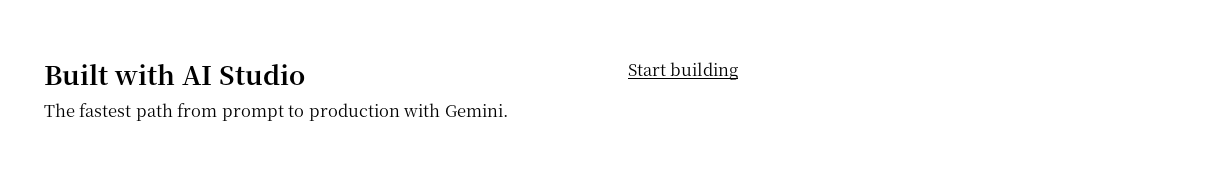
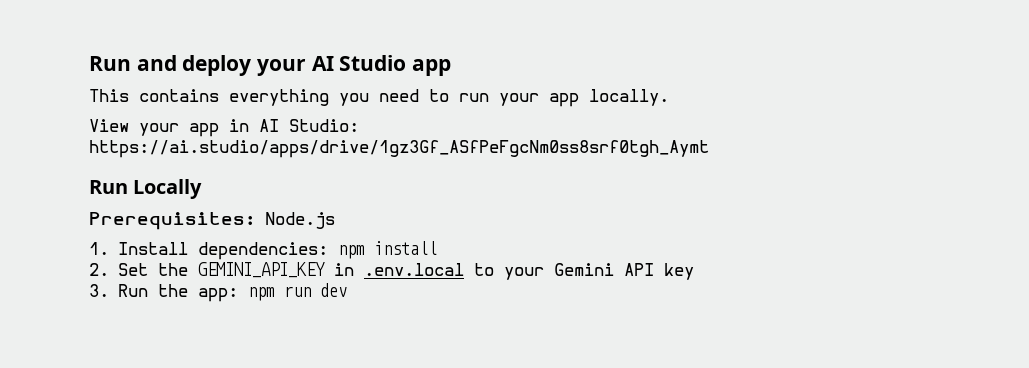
- Built with AI Studio
- The fastest path from prompt to production with Gemini.
- Start building
+ Run and deploy your AI Studio app
+ This contains everything you need to run your app locally.
+ View your app in AI Studio: https://ai.studio/apps/drive/1gz3Gf_ASfPeFgcNm0ss8srf0tgh_Aymt
+ Run Locally
+ Prerequisites: Node.js
+ 1. Install dependencies: npm install
+ 2. Set the GEMINI_API_KEY in .env.local to your Gemini API key
+ 3. Run the app: npm run dev

